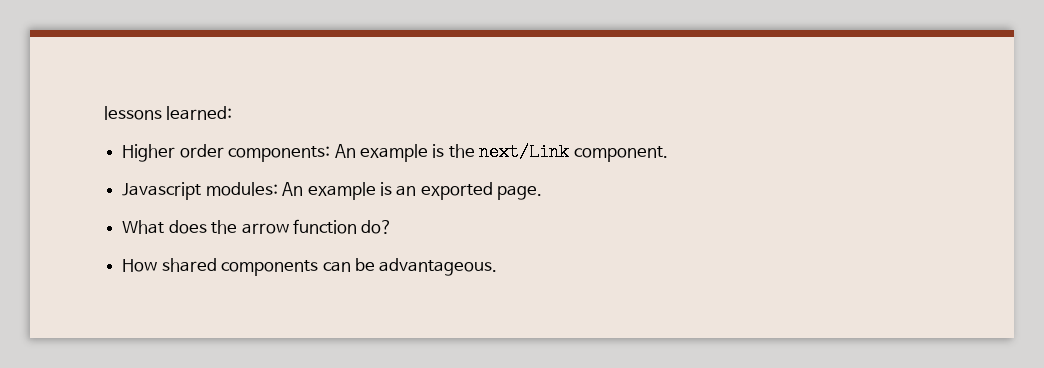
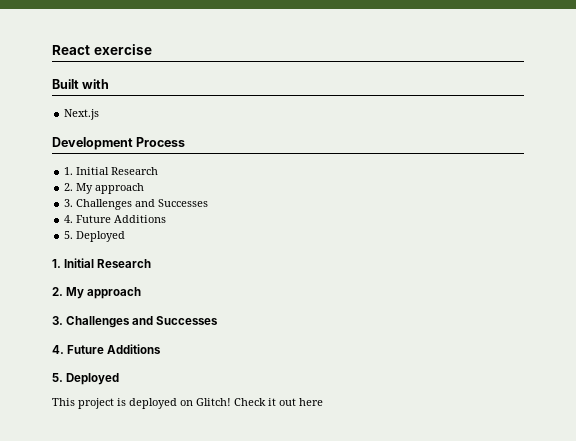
- lessons learned:
- Higher order components: An example is the next/Link component.
- Javascript modules: An example is an exported page.
- What does the arrow function do?
- How shared components can be advantageous.
+ React exercise
+ Built with
+ Next.js
+ Development Process
+ 1. Initial Research
+ 2. My approach
+ 3. Challenges and Successes
+ 4. Future Additions
+ 5. Deployed
+ 1. Initial Research
+ 2. My approach
+ 3. Challenges and Successes
+ 4. Future Additions
+ 5. Deployed
+ This project is deployed on Glitch! Check it out here

